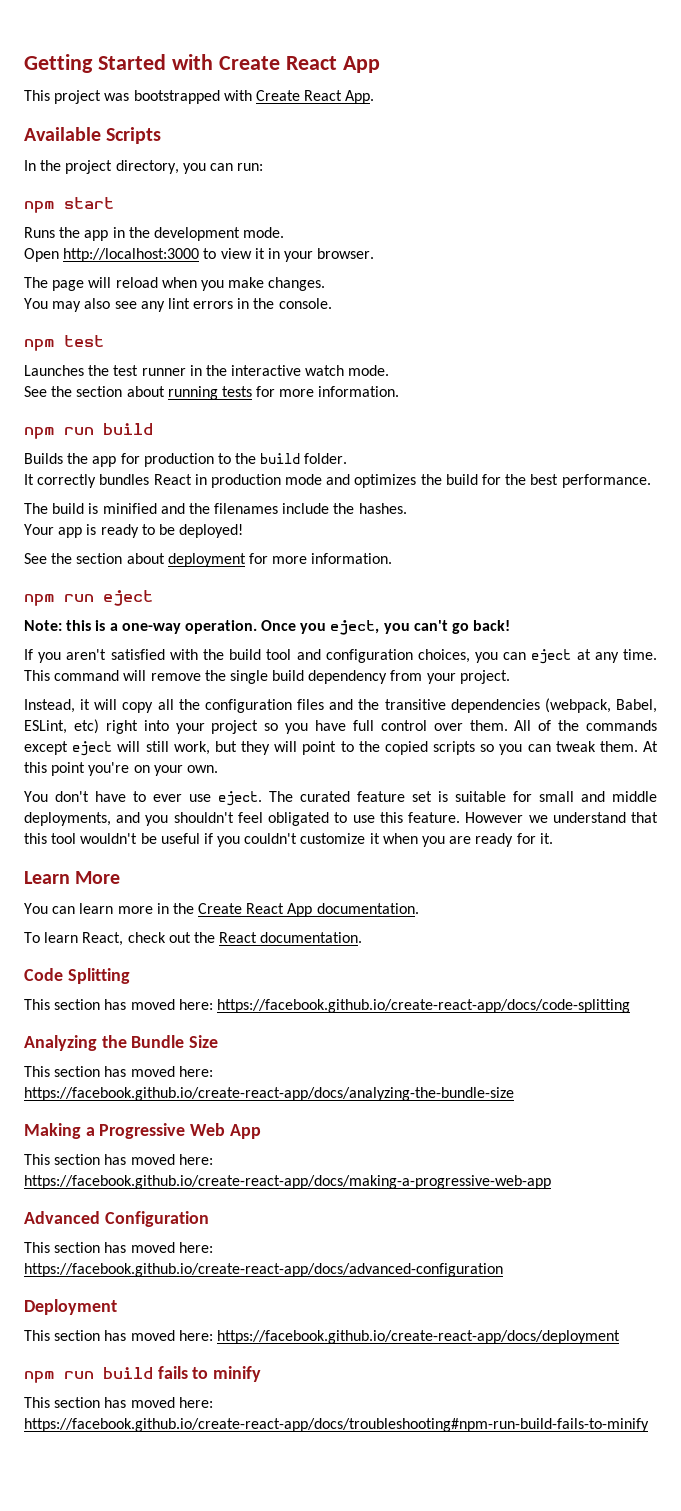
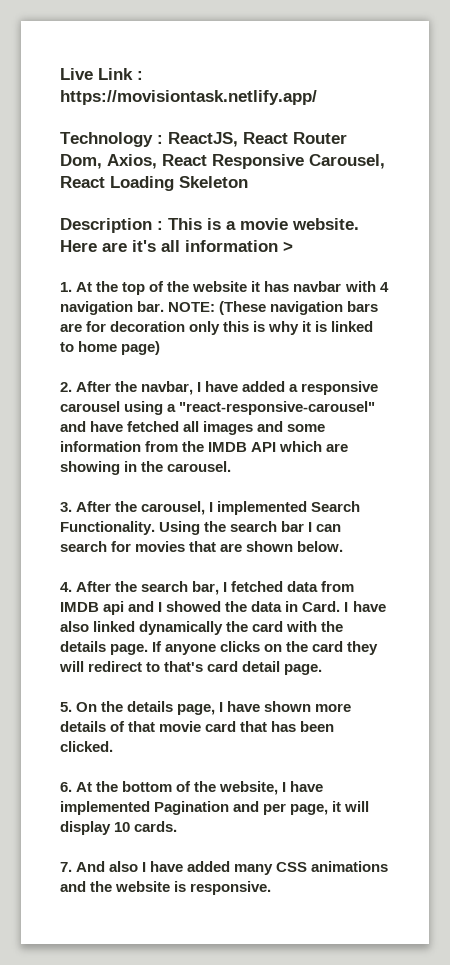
- Getting Started with Create React App
- This project was bootstrapped with Create React App.
- Available Scripts
- In the project directory, you can run:
- npm start
- Runs the app in the development mode.
- Open http://localhost:3000 to view it in your browser.
- The page will reload when you make changes.
- You may also see any lint errors in the console.
- npm test
- Launches the test runner in the interactive watch mode.
- See the section about running tests for more information.
- npm run build
- Builds the app for production to the build folder.
- It correctly bundles React in production mode and optimizes the build for the best performance.
- The build is minified and the filenames include the hashes.
- Your app is ready to be deployed!
- See the section about deployment for more information.
- npm run eject
- Note: this is a one-way operation. Once you eject, you can't go back!
- If you aren't satisfied with the build tool and configuration choices, you can eject at any time. This command will remove the single build dependency from your project.
- Instead, it will copy all the configuration files and the transitive dependencies (webpack, Babel, ESLint, etc) right into your project so you have full control over them. All of the commands except eject will still work, but they will point to the copied scripts so you can tweak them. At this point you're on your own.
- You don't have to ever use eject. The curated feature set is suitable for small and middle deployments, and you shouldn't feel obligated to use this feature. However we understand that this tool wouldn't be useful if you couldn't customize it when you are ready for it.
- Learn More
- You can learn more in the Create React App documentation.
- To learn React, check out the React documentation.
- Code Splitting
- This section has moved here: https://facebook.github.io/create-react-app/docs/code-splitting
- Analyzing the Bundle Size
- This section has moved here: https://facebook.github.io/create-react-app/docs/analyzing-the-bundle-size
- Making a Progressive Web App
- This section has moved here: https://facebook.github.io/create-react-app/docs/making-a-progressive-web-app
- Advanced Configuration
- This section has moved here: https://facebook.github.io/create-react-app/docs/advanced-configuration
- Deployment
- This section has moved here: https://facebook.github.io/create-react-app/docs/deployment
- npm run build fails to minify
- This section has moved here: https://facebook.github.io/create-react-app/docs/troubleshooting#npm-run-build-fails-to-minify
+ Live Link : https://movisiontask.netlify.app/
+ Technology : ReactJS, React Router Dom, Axios, React Responsive Carousel, React Loading Skeleton
+ Description : This is a movie website. Here are it's all information >
+ 1. At the top of the website it has navbar with 4 navigation bar. NOTE: (These navigation bars are for decoration only this is why it is linked to home page)
+ 2. After the navbar, I have added a responsive carousel using a "react-responsive-carousel" and have fetched all images and some information from the IMDB API which are showing in the carousel.
+ 3. After the carousel, I implemented Search Functionality. Using the search bar I can search for movies that are shown below.
+ 4. After the search bar, I fetched data from IMDB api and I showed the data in Card. I have also linked dynamically the card with the details page. If anyone clicks on the card they will redirect to that's card detail page.
+ 5. On the details page, I have shown more details of that movie card that has been clicked.
+ 6. At the bottom of the website, I have implemented Pagination and per page, it will display 10 cards.
+ 7. And also I have added many CSS animations and the website is responsive.

